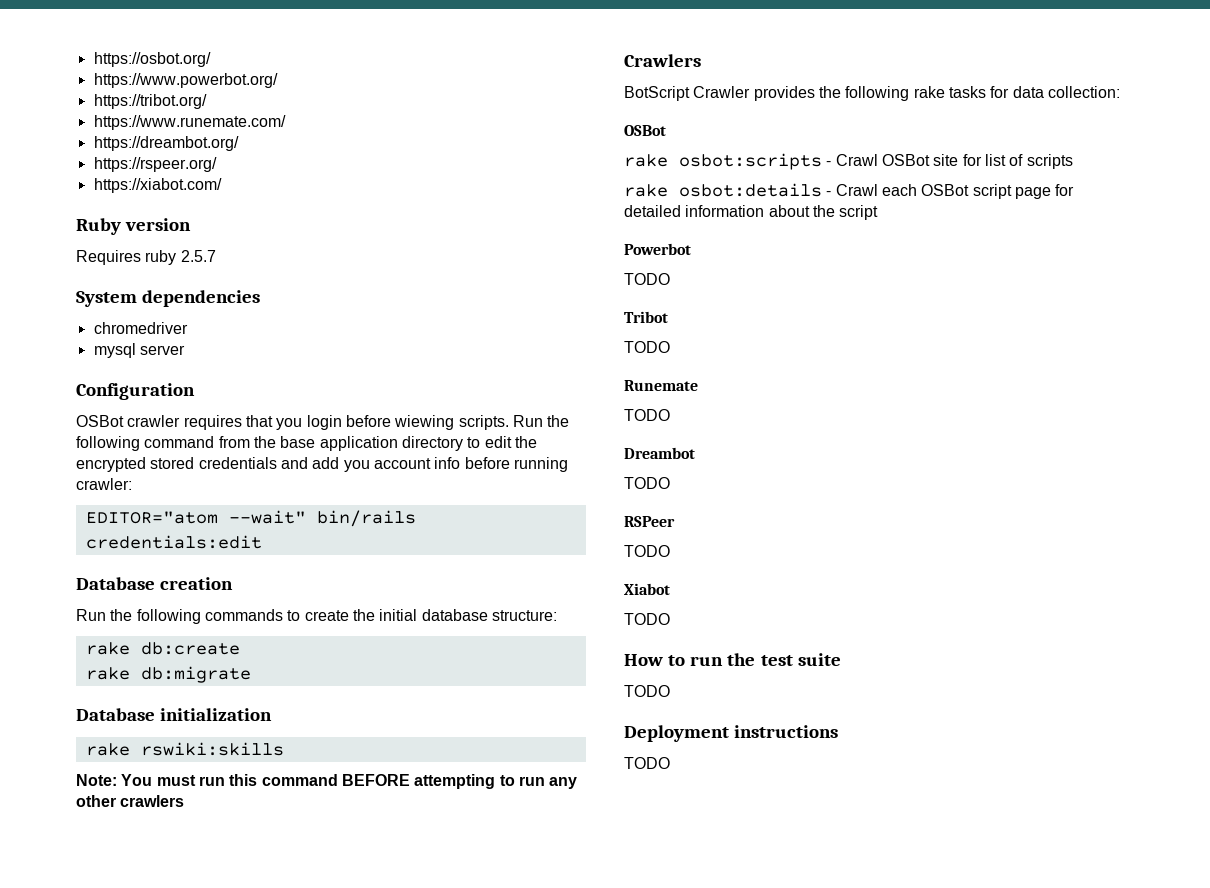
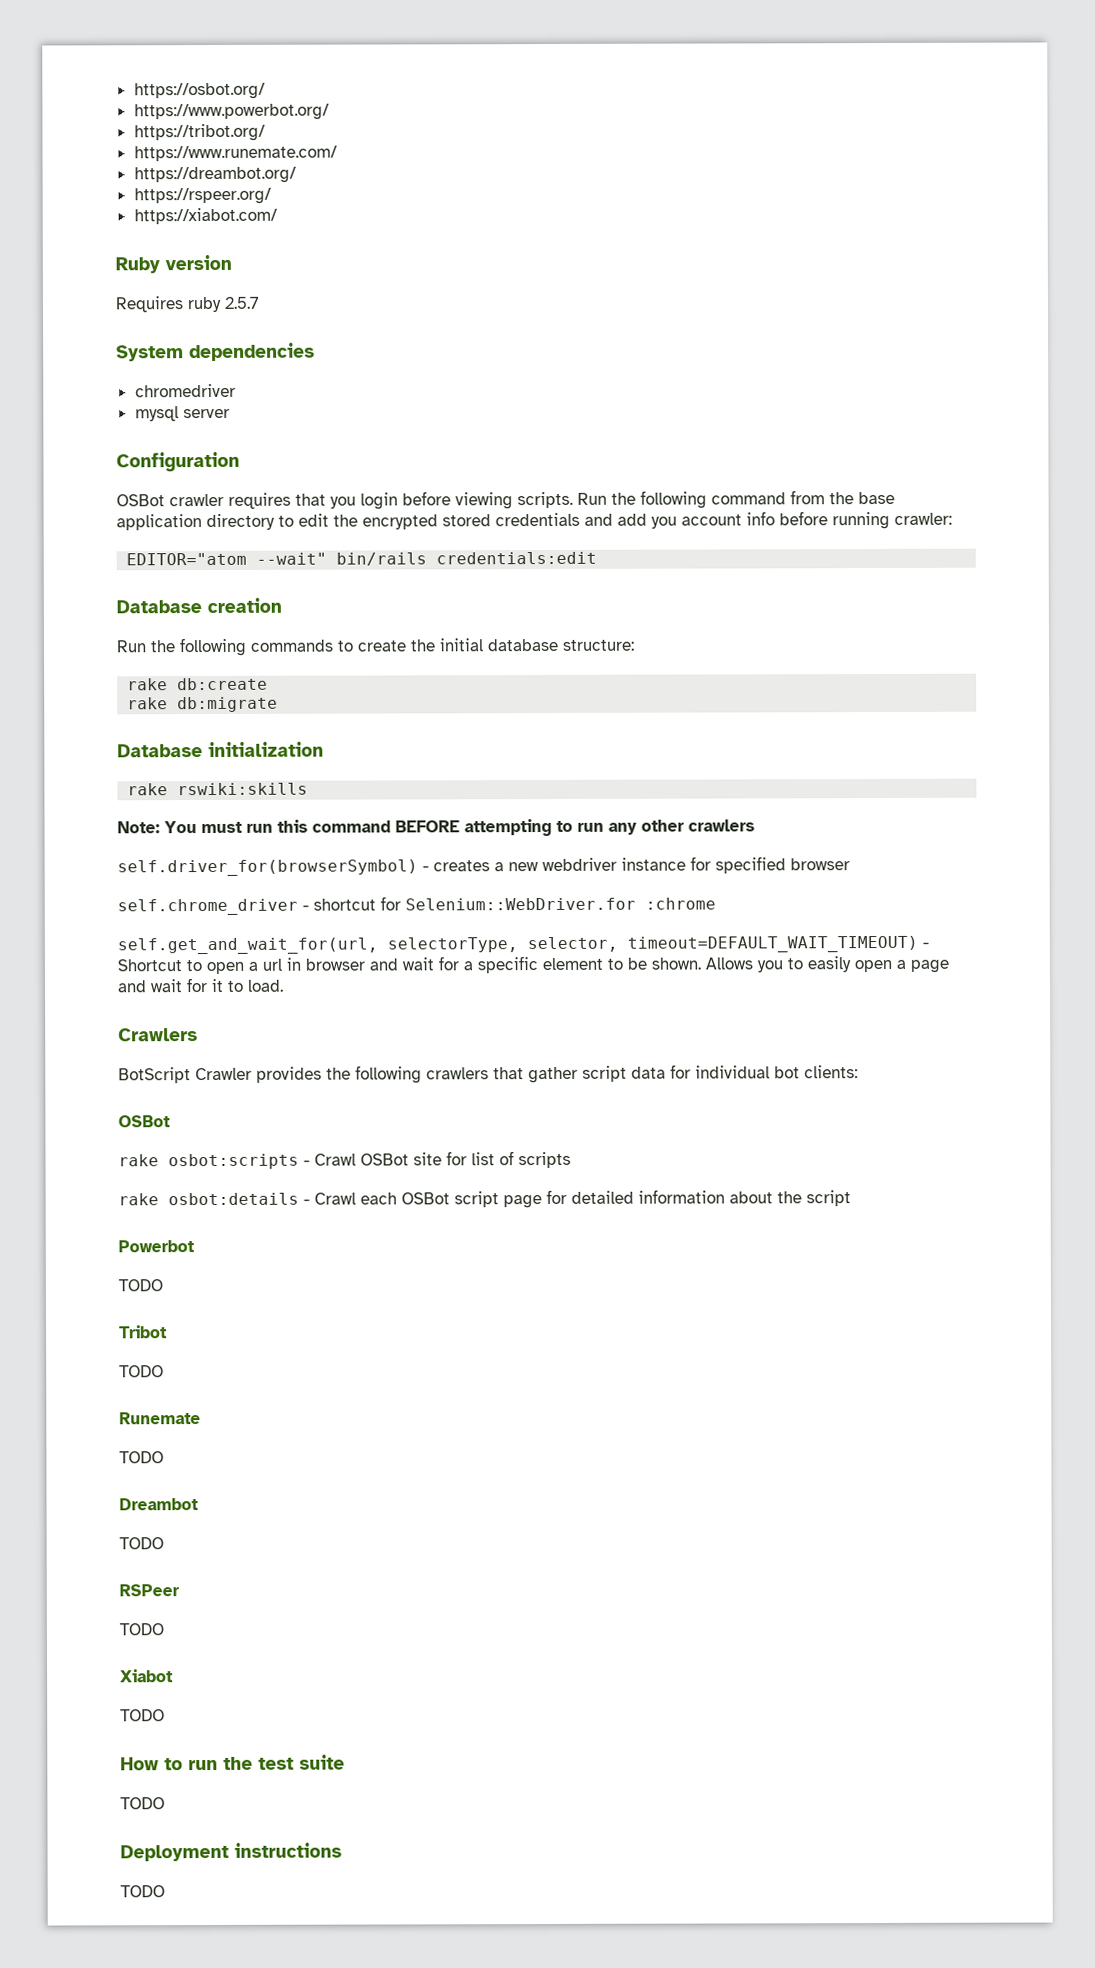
- OSBot crawler requires that you login before wiewing scripts.
+ OSBot crawler requires that you login before viewing scripts.
+ self.driver_for(browserSymbol) - creates a new webdriver instance for specified browser
+ self.chrome_driver - shortcut for Selenium::WebDriver.for :chrome
+ self.get_and_wait_for(url, selectorType, selector, timeout=DEFAULT_WAIT_TIMEOUT) - Shortcut to open a url in browser and wait for a specific element to be shown. Allows you to easily open a page and wait for it to load.
- BotScript Crawler provides the following rake tasks for data collection:
+ BotScript Crawler provides the following crawlers that gather script data for individual bot clients:

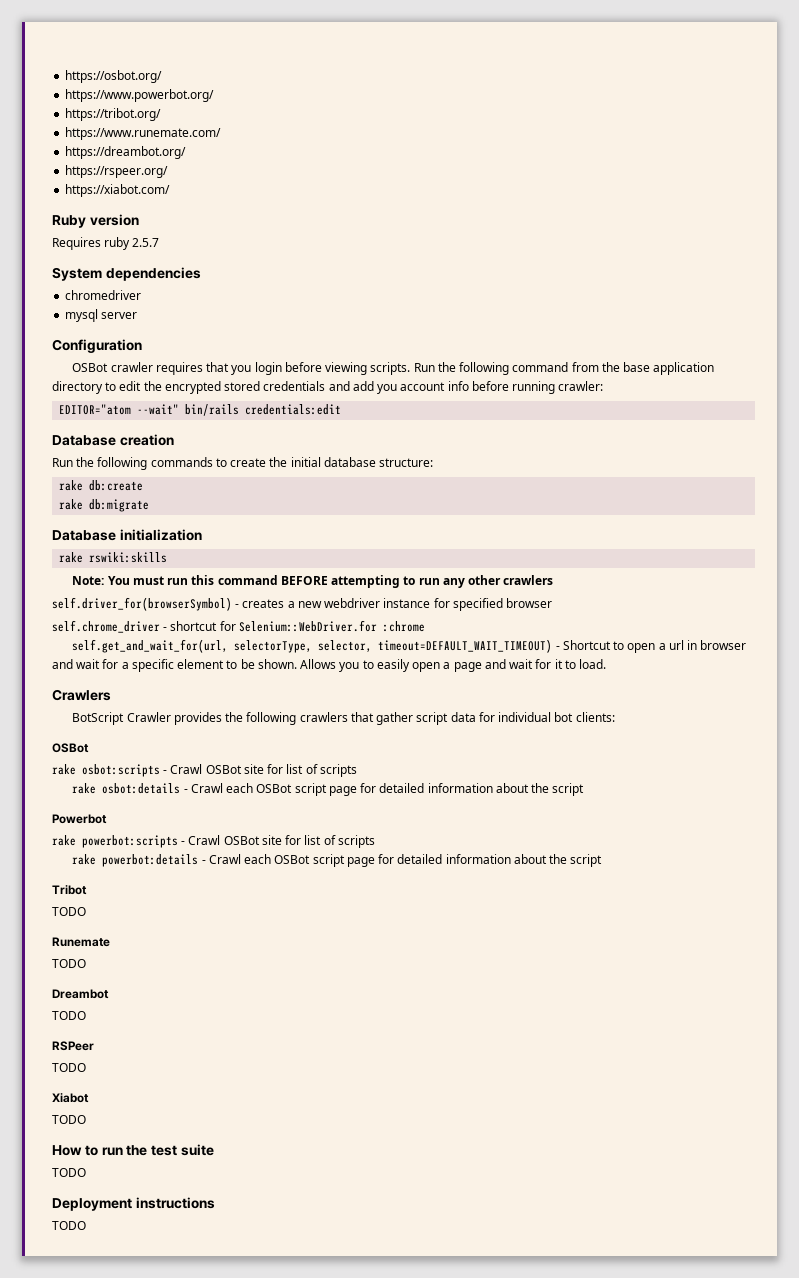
  Powerbot
- TODO
+ rake powerbot:scripts - Crawl OSBot site for list of scripts
+ rake powerbot:details - Crawl each OSBot script page for detailed information about the script

